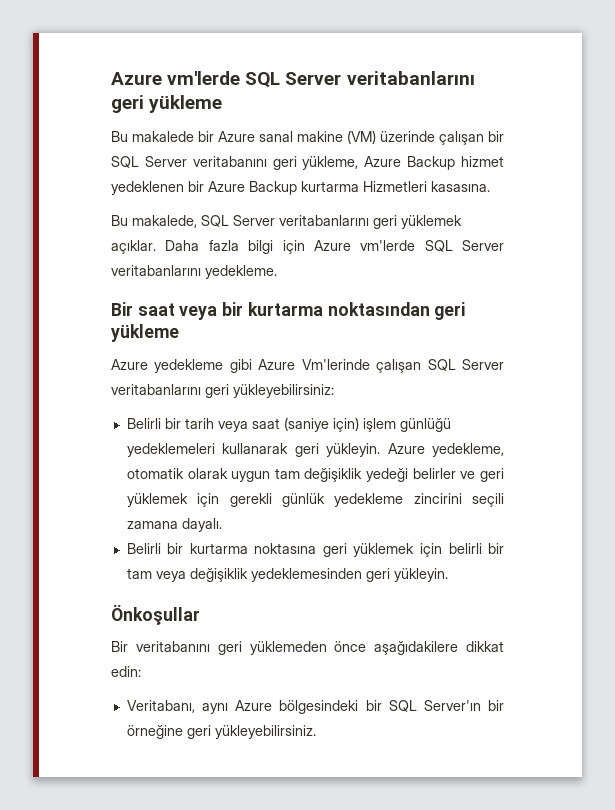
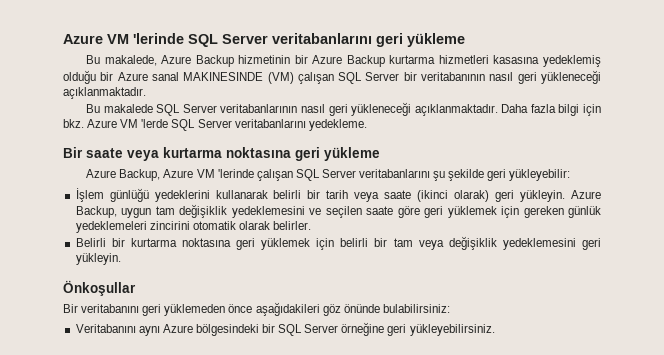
- Azure vm'lerde SQL Server veritabanlarını geri yükleme
+ Azure VM 'lerinde SQL Server veritabanlarını geri yükleme
- Bu makalede bir Azure sanal makine (VM) üzerinde çalışan bir SQL Server veritabanını geri yükleme, Azure Backup hizmet yedeklenen bir Azure Backup kurtarma Hizmetleri kasasına.
- Bu makalede, SQL Server veritabanlarını geri yüklemek açıklar. Daha fazla bilgi için Azure vm'lerde SQL Server veritabanlarını yedekleme.
+ Bu makalede, Azure Backup hizmetinin bir Azure Backup kurtarma hizmetleri kasasına yedeklemiş olduğu bir Azure sanal MAKINESINDE (VM) çalışan SQL Server bir veritabanının nasıl geri yükleneceği açıklanmaktadır.
+ Bu makalede SQL Server veritabanlarının nasıl geri yükleneceği açıklanmaktadır. Daha fazla bilgi için bkz. Azure VM 'lerde SQL Server veritabanlarını yedekleme.
- Bir saat veya bir kurtarma noktasından geri yükleme
- Azure yedekleme gibi Azure Vm'lerinde çalışan SQL Server veritabanlarını geri yükleyebilirsiniz:
- Belirli bir tarih veya saat (saniye için) işlem günlüğü yedeklemeleri kullanarak geri yükleyin. Azure yedekleme, otomatik olarak uygun tam değişiklik yedeği belirler ve geri yüklemek için gerekli günlük yedekleme zincirini seçili zamana dayalı.
+ Bir saate veya kurtarma noktasına geri yükleme
+ Azure Backup, Azure VM 'lerinde çalışan SQL Server veritabanlarını şu şekilde geri yükleyebilir:
+ İşlem günlüğü yedeklerini kullanarak belirli bir tarih veya saate (ikinci olarak) geri yükleyin. Azure Backup, uygun tam değişiklik yedeklemesini ve seçilen saate göre geri yüklemek için gereken günlük yedeklemeleri zincirini otomatik olarak belirler.
- Belirli bir kurtarma noktasına geri yüklemek için belirli bir tam veya değişiklik yedeklemesinden geri yükleyin.
+ Belirli bir kurtarma noktasına geri yüklemek için belirli bir tam veya değişiklik yedeklemesini geri yükleyin.
- Bir veritabanını geri yüklemeden önce aşağıdakilere dikkat edin:
- Veritabanı, aynı Azure bölgesindeki bir SQL Server'ın bir örneğine geri yükleyebilirsiniz.
+ Bir veritabanını geri yüklemeden önce aşağıdakileri göz önünde bulabilirsiniz:
+ Veritabanını aynı Azure bölgesindeki bir SQL Server örneğine geri yükleyebilirsiniz.

